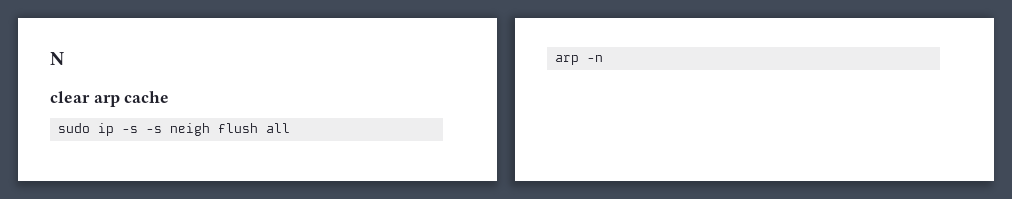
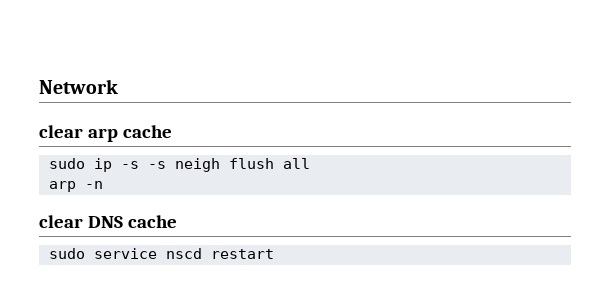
- N
+ Network
+ clear DNS cache
+ sudo service nscd restart

